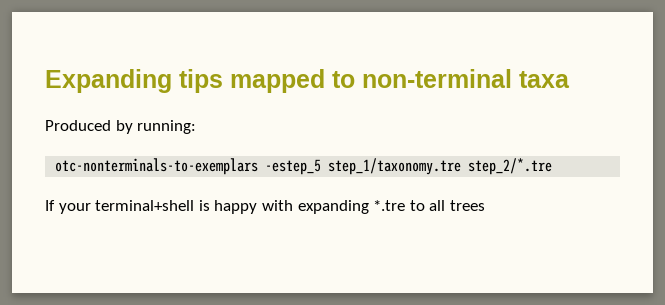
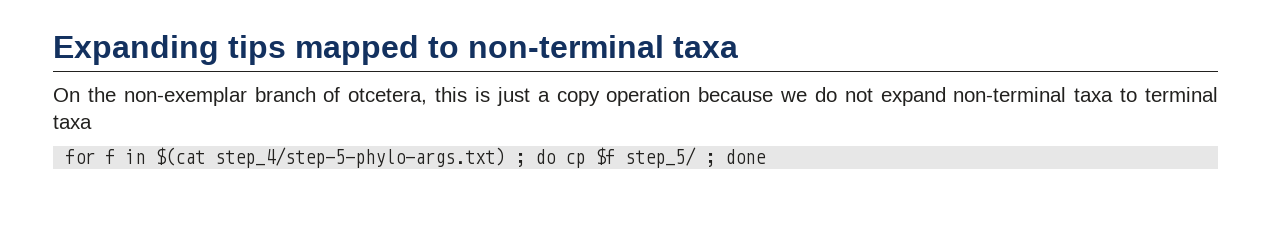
- Produced by running:
- otc-nonterminals-to-exemplars -estep_5 step_1/taxonomy.tre step_2/*.tre
- If your terminal+shell is happy with expanding *.tre to all trees
+ On the non-exemplar branch of otcetera, this is just a copy operation because we do not expand non-terminal taxa to terminal taxa
+ for f in $(cat step_4/step-5-phylo-args.txt) ; do cp $f step_5/ ; done

